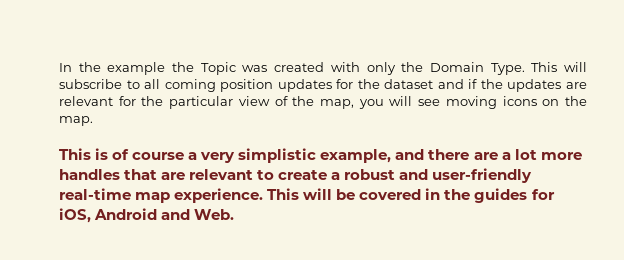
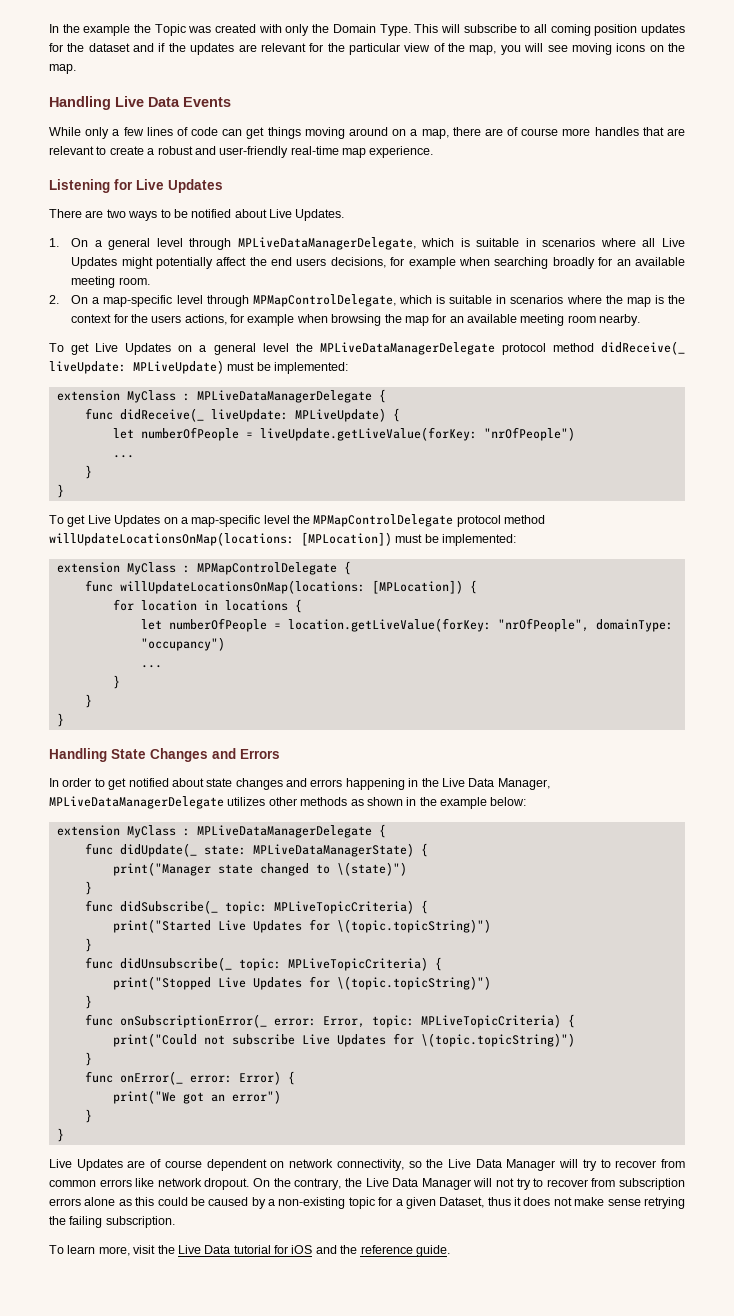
- This is of course a very simplistic example, and there are a lot more handles that are relevant to create a robust and user-friendly real-time map experience. This will be covered in the guides for iOS, Android and Web.
+ Handling Live Data Events
+ While only a few lines of code can get things moving around on a map, there are of course more handles that are relevant to create a robust and user-friendly real-time map experience.
+ Listening for Live Updates
+ There are two ways to be notified about Live Updates.
+ 1. On a general level through MPLiveDataManagerDelegate, which is suitable in scenarios where all Live Updates might potentially affect the end users decisions, for example when searching broadly for an available meeting room.
+ 2. On a map-specific level through MPMapControlDelegate, which is suitable in scenarios where the map is the context for the users actions, for example when browsing the map for an available meeting room nearby.
+ To get Live Updates on a general level the MPLiveDataManagerDelegate protocol method didReceive(_ liveUpdate: MPLiveUpdate) must be implemented:
+ extension MyClass : MPLiveDataManagerDelegate {
+ func didReceive(_ liveUpdate: MPLiveUpdate) {
+ let numberOfPeople = liveUpdate.getLiveValue(forKey: "nrOfPeople")
+ ...
+ }
+ }
+ To get Live Updates on a map-specific level the MPMapControlDelegate protocol method willUpdateLocationsOnMap(locations: [MPLocation]) must be implemented:
+ extension MyClass : MPMapControlDelegate {
+ func willUpdateLocationsOnMap(locations: [MPLocation]) {
+ for location in locations {
+ let numberOfPeople = location.getLiveValue(forKey: "nrOfPeople", domainType: "occupancy")
+ ...
+ }
+ }
+ }
+ Handling State Changes and Errors
+ In order to get notified about state changes and errors happening in the Live Data Manager, MPLiveDataManagerDelegate utilizes other methods as shown in the example below:
+ extension MyClass : MPLiveDataManagerDelegate {
+ func didUpdate(_ state: MPLiveDataManagerState) {
+ print("Manager state changed to \(state)")
+ }
+ func didSubscribe(_ topic: MPLiveTopicCriteria) {
+ print("Started Live Updates for \(topic.topicString)")
+ }
+ func didUnsubscribe(_ topic: MPLiveTopicCriteria) {
+ print("Stopped Live Updates for \(topic.topicString)")
+ }
+ func onSubscriptionError(_ error: Error, topic: MPLiveTopicCriteria) {
+ print("Could not subscribe Live Updates for \(topic.topicString)")
+ }
+ func onError(_ error: Error) {
+ print("We got an error")
+ }
+ }
+ Live Updates are of course dependent on network connectivity, so the Live Data Manager will try to recover from common errors like network dropout. On the contrary, the Live Data Manager will not try to recover from subscription errors alone as this could be caused by a non-existing topic for a given Dataset, thus it does not make sense retrying the failing subscription.
+ To learn more, visit the Live Data tutorial for iOS and the reference guide.

